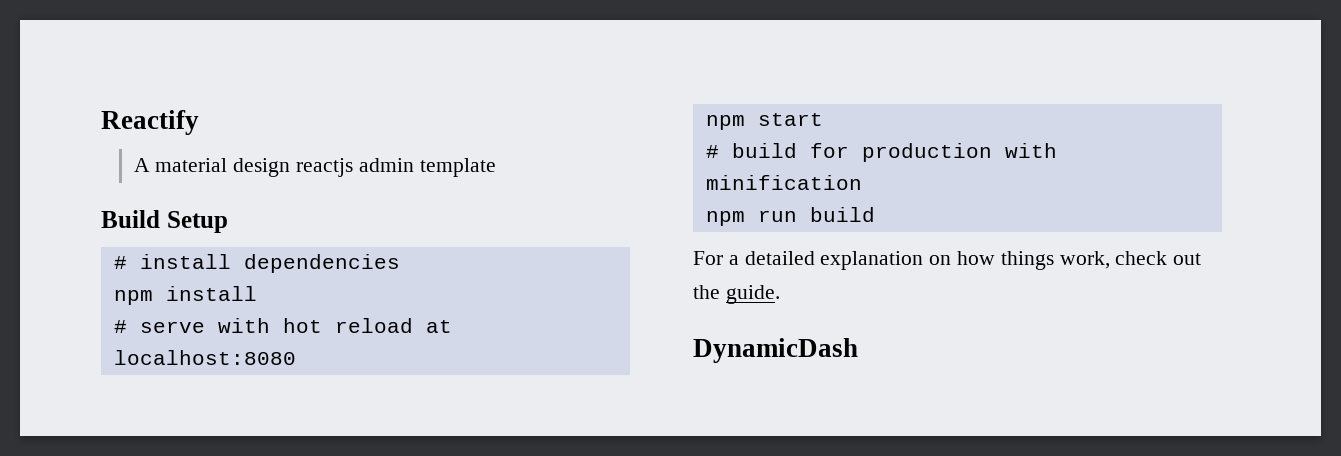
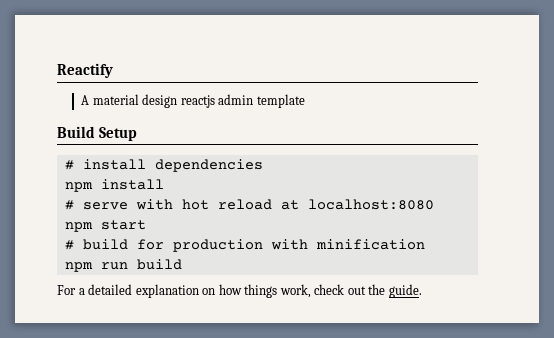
- DynamicDash

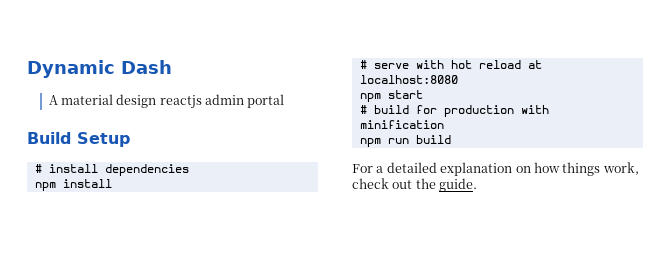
- Reactify
+ Dynamic Dash
- A material design reactjs admin template
+ A material design reactjs admin portal

